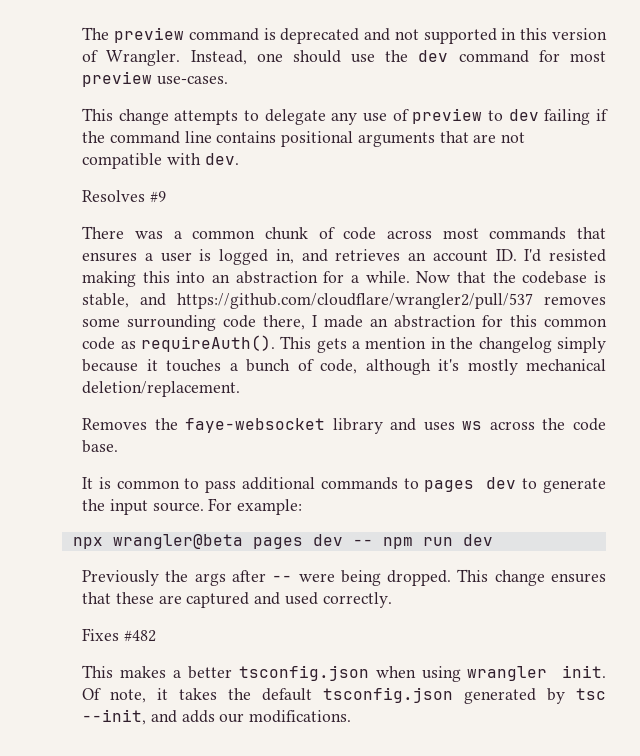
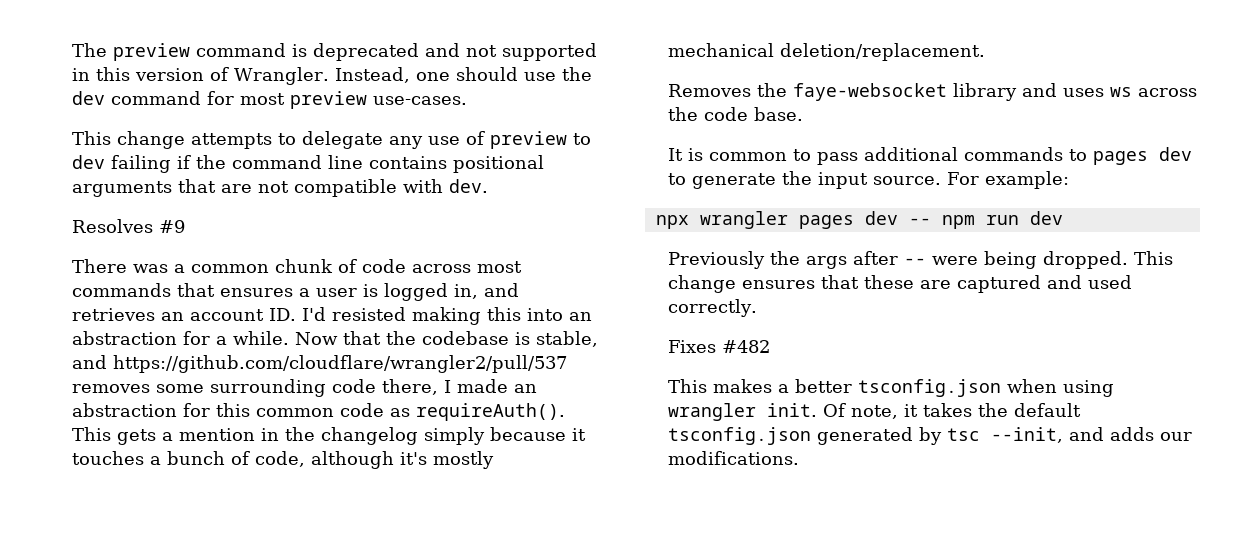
- npx wrangler@beta pages dev -- npm run dev
+ npx wrangler pages dev -- npm run dev

